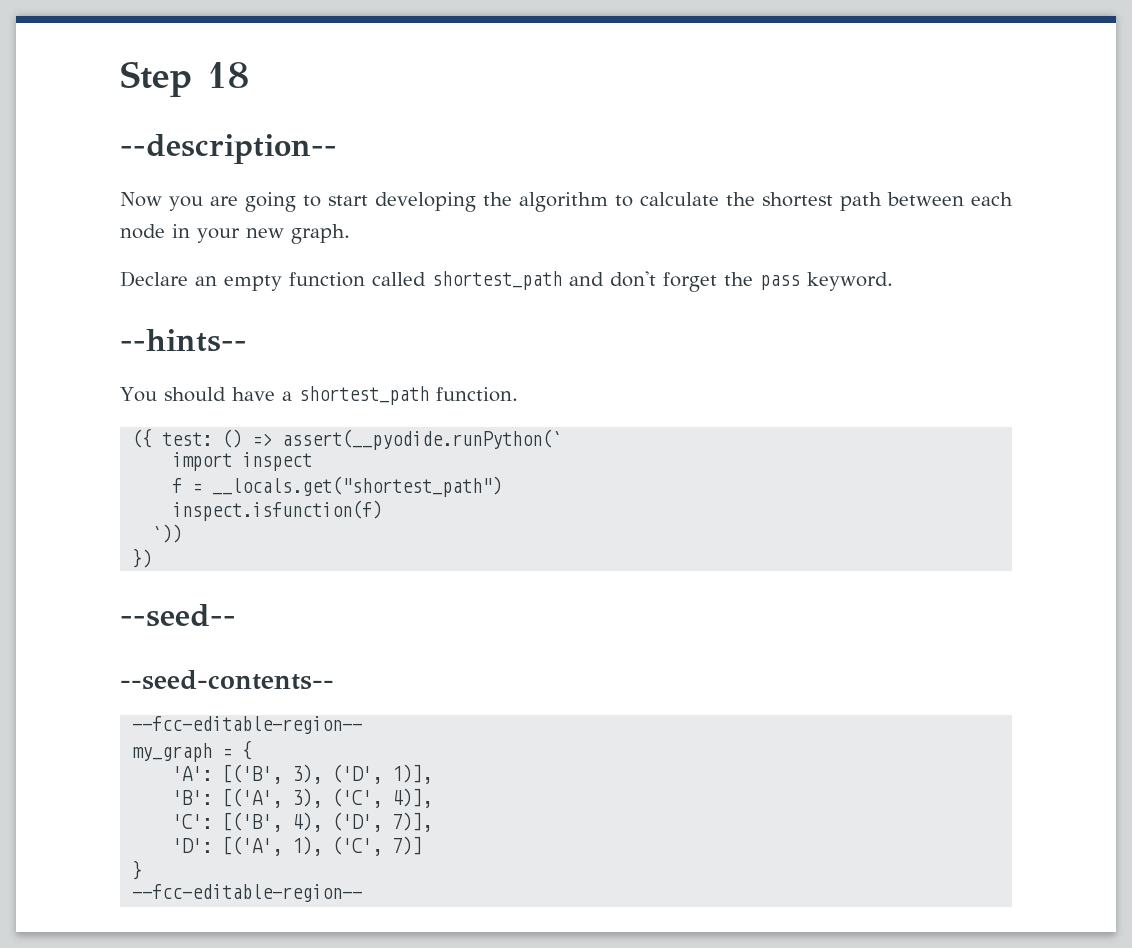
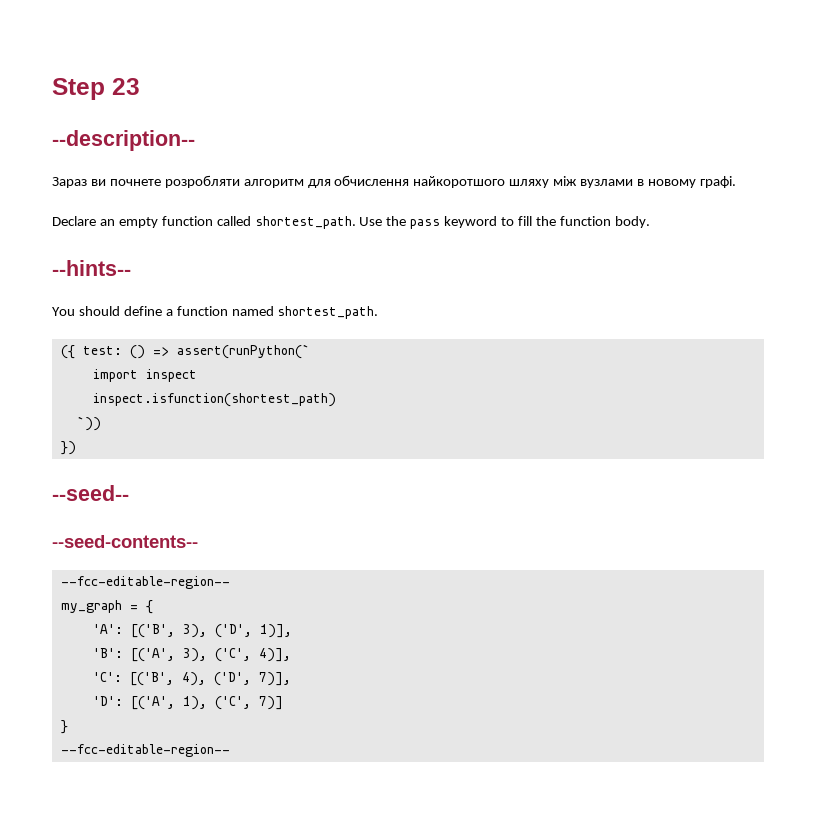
- Step 18
+ Step 23
- Now you are going to start developing the algorithm to calculate the shortest path between each node in your new graph.
+ Зараз ви почнете розробляти алгоритм для обчислення найкоротшого шляху між вузлами в новому графі.
- Declare an empty function called shortest_path and don't forget the pass keyword.
+ Declare an empty function called shortest_path. Use the pass keyword to fill the function body.
  --hints--
- You should have a shortest_path function.
+ You should define a function named shortest_path.
- ({ test: () => assert(__pyodide.runPython(`
+ ({ test: () => assert(runPython(`
- f = __locals.get("shortest_path")
- inspect.isfunction(f)
+ inspect.isfunction(shortest_path)

